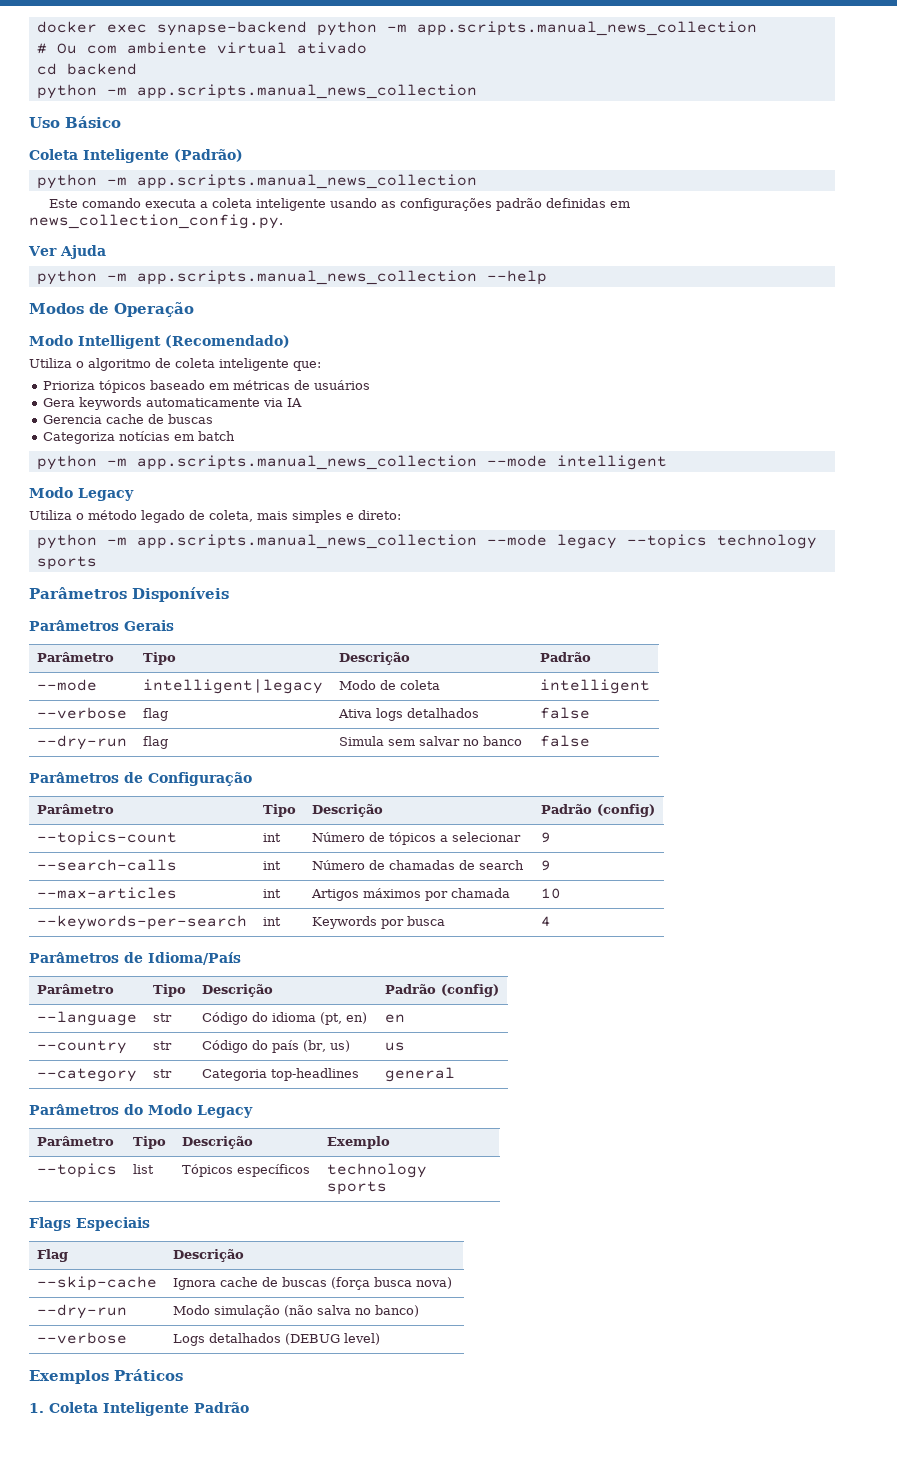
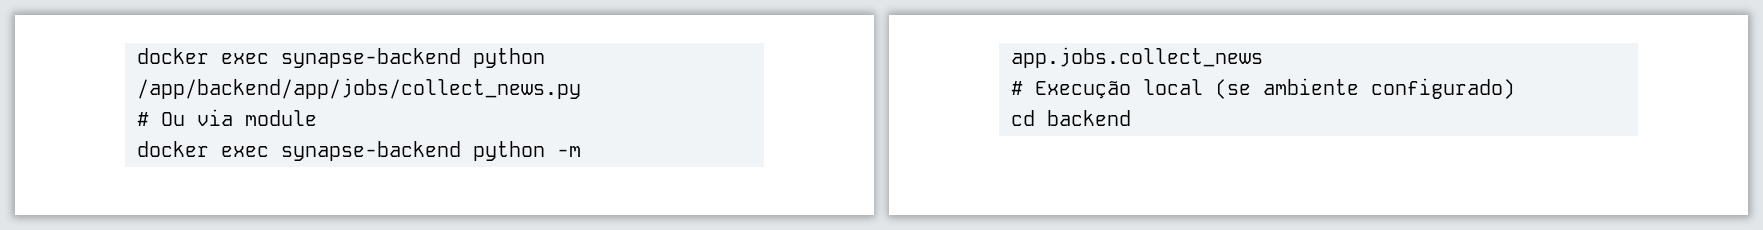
- docker exec synapse-backend python -m app.scripts.manual_news_collection
- # Ou com ambiente virtual ativado
+ docker exec synapse-backend python /app/backend/app/jobs/collect_news.py
+ # Ou via module
+ docker exec synapse-backend python -m app.jobs.collect_news
+ # Execução local (se ambiente configurado)
  cd backend
- python -m app.scripts.manual_news_collection
- Uso Básico
- Coleta Inteligente (Padrão)
- python -m app.scripts.manual_news_collection
- Este comando executa a coleta inteligente usando as configurações padrão definidas em news_collection_config.py.
- Ver Ajuda
- python -m app.scripts.manual_news_collection --help
- Modos de Operação
- Modo Intelligent (Recomendado)
- Utiliza o algoritmo de coleta inteligente que:
- Prioriza tópicos baseado em métricas de usuários
- Gera keywords automaticamente via IA
- Gerencia cache de buscas
- Categoriza notícias em batch
- python -m app.scripts.manual_news_collection --mode intelligent
- Modo Legacy
- Utiliza o método legado de coleta, mais simples e direto:
- python -m app.scripts.manual_news_collection --mode legacy --topics technology sports
- Parâmetros Disponíveis
- Parâmetros Gerais
- Parâmetro | Tipo | Descrição | Padrão
- --mode | intelligent|legacy | Modo de coleta | intelligent
- --verbose | flag | Ativa logs detalhados | false
- --dry-run | flag | Simula sem salvar no banco | false
- Parâmetros de Configuração
- Parâmetro | Tipo | Descrição | Padrão (config)
- --topics-count | int | Número de tópicos a selecionar | 9
- --search-calls | int | Número de chamadas de search | 9
- --max-articles | int | Artigos máximos por chamada | 10
- --keywords-per-search | int | Keywords por busca | 4
- Parâmetros de Idioma/País
- Parâmetro | Tipo | Descrição | Padrão (config)
- --language | str | Código do idioma (pt, en) | en
- --country | str | Código do país (br, us) | us
- --category | str | Categoria top-headlines | general
- Parâmetros do Modo Legacy
- Parâmetro | Tipo | Descrição | Exemplo
- --topics | list | Tópicos específicos | technology sports
- Flags Especiais
- Flag | Descrição
- --skip-cache | Ignora cache de buscas (força busca nova)
- --dry-run | Modo simulação (não salva no banco)
- --verbose | Logs detalhados (DEBUG level)
- Exemplos Práticos
- 1. Coleta Inteligente Padrão

